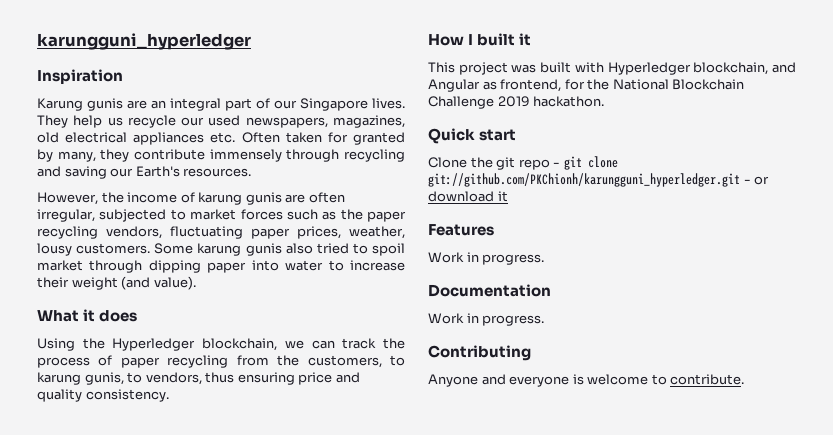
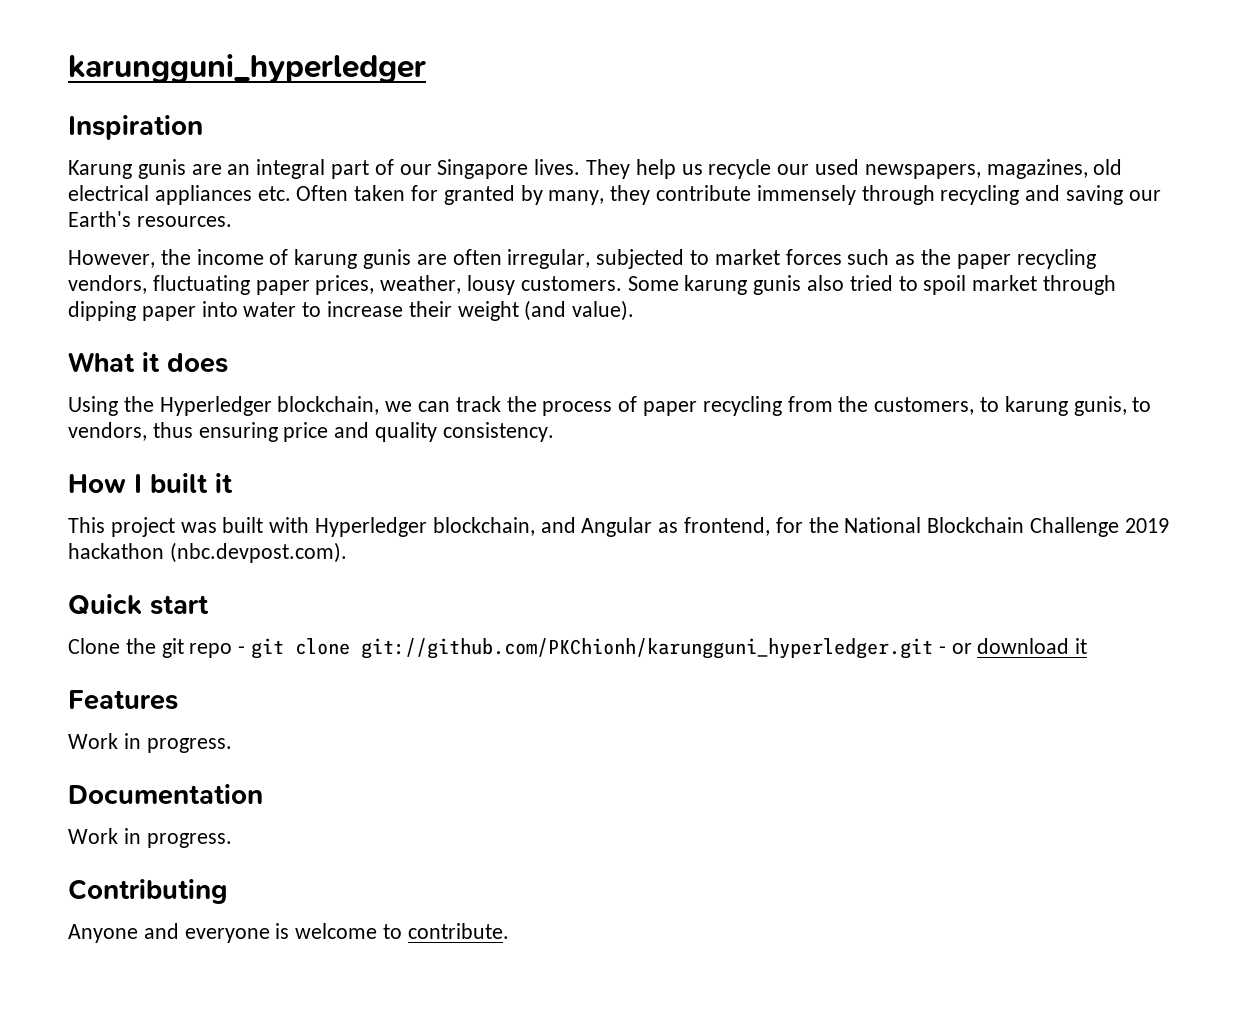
- This project was built with Hyperledger blockchain, and Angular as frontend, for the National Blockchain Challenge 2019 hackathon.
+ This project was built with Hyperledger blockchain, and Angular as frontend, for the National Blockchain Challenge 2019 hackathon (nbc.devpost.com).

